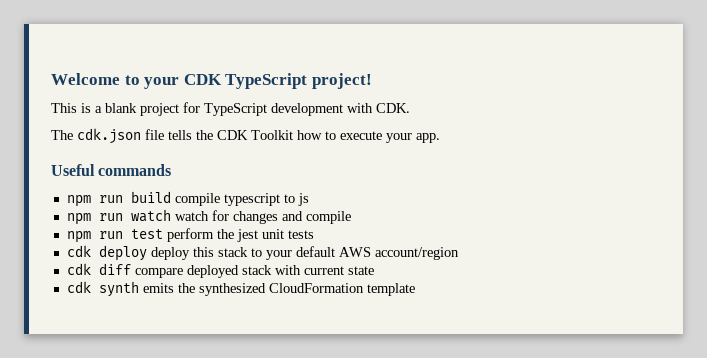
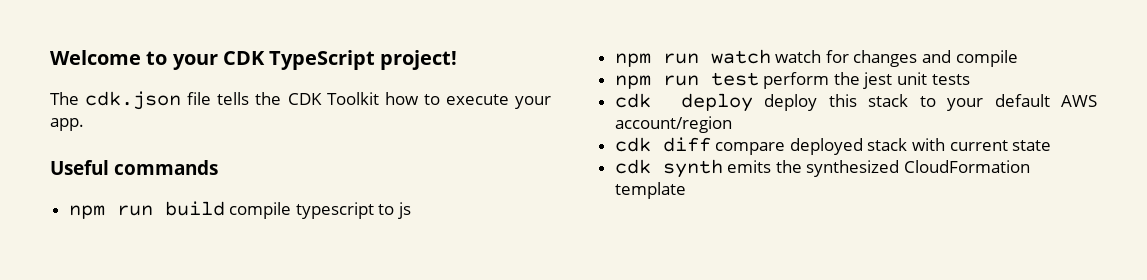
- This is a blank project for TypeScript development with CDK.

